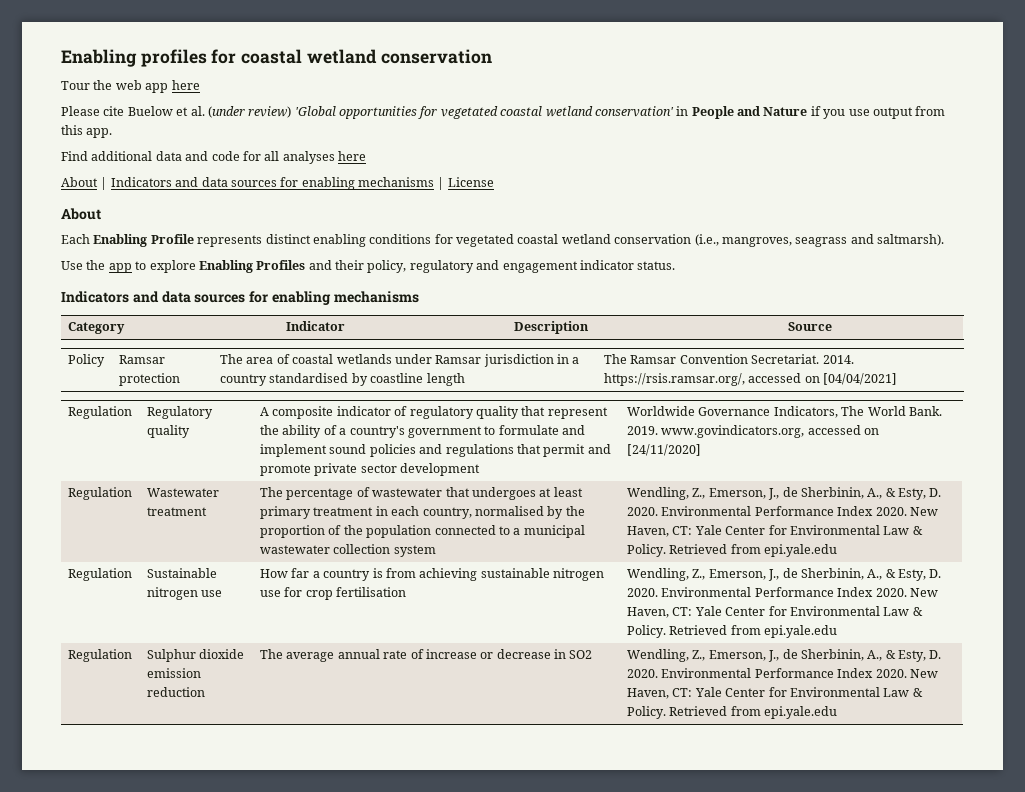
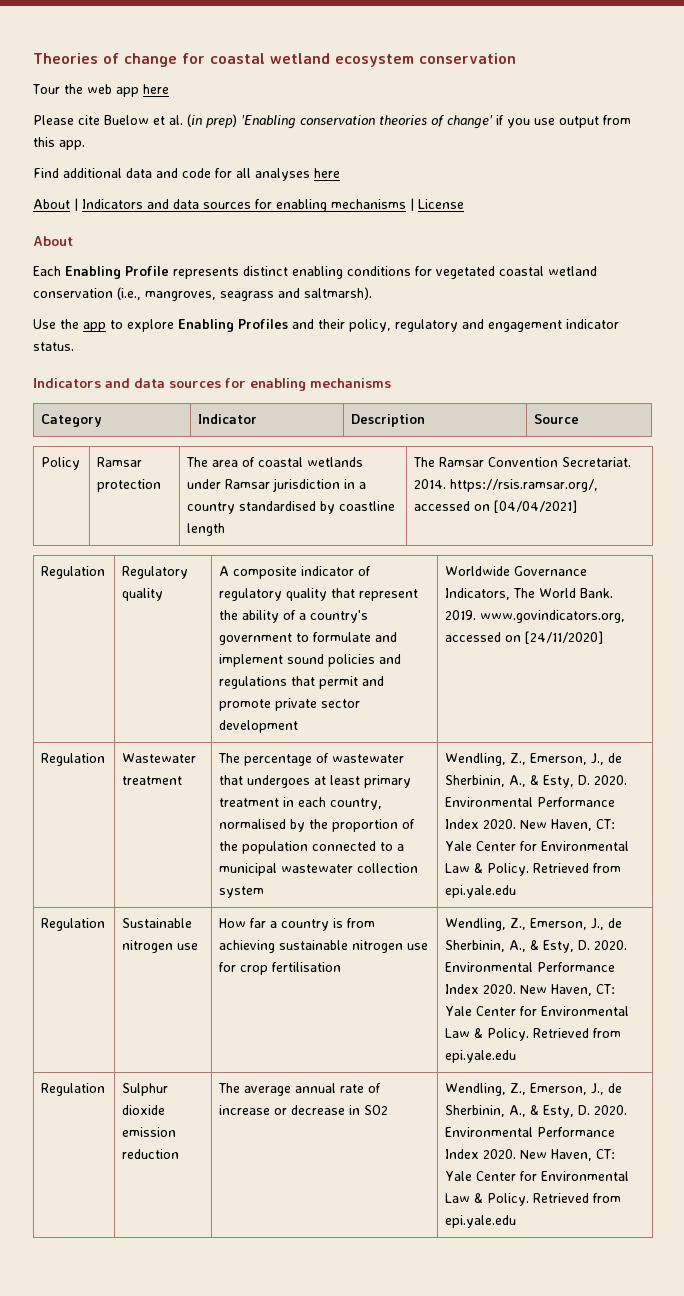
- Enabling profiles for coastal wetland conservation
+ Theories of change for coastal wetland ecosystem conservation
- Please cite Buelow et al. (under review) 'Global opportunities for vegetated coastal wetland conservation' in People and Nature if you use output from this app.
+ Please cite Buelow et al. (in prep) 'Enabling conservation theories of change' if you use output from this app.

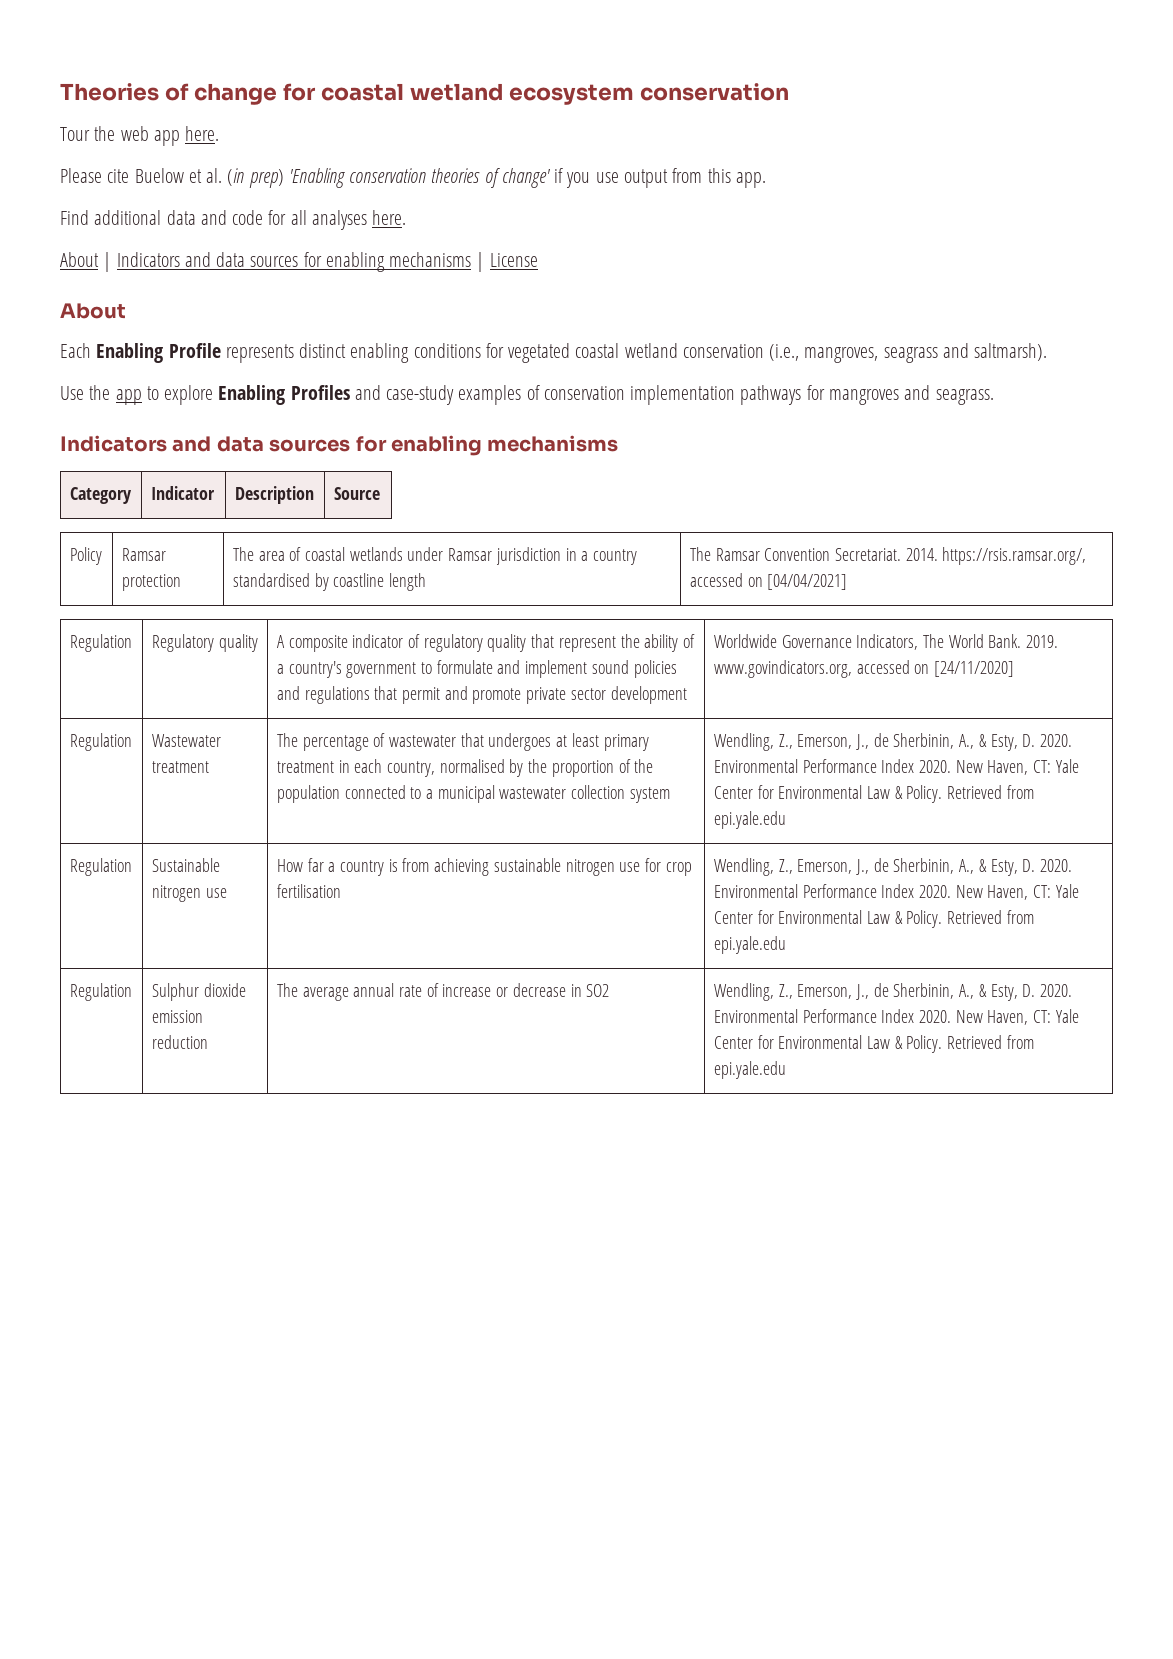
- Tour the web app here
+ Tour the web app here.
- Find additional data and code for all analyses here
+ Find additional data and code for all analyses here.
- Use the app to explore Enabling Profiles and their policy, regulatory and engagement indicator status.
+ Use the app to explore Enabling Profiles and case-study examples of conservation implementation pathways for mangroves and seagrass.

